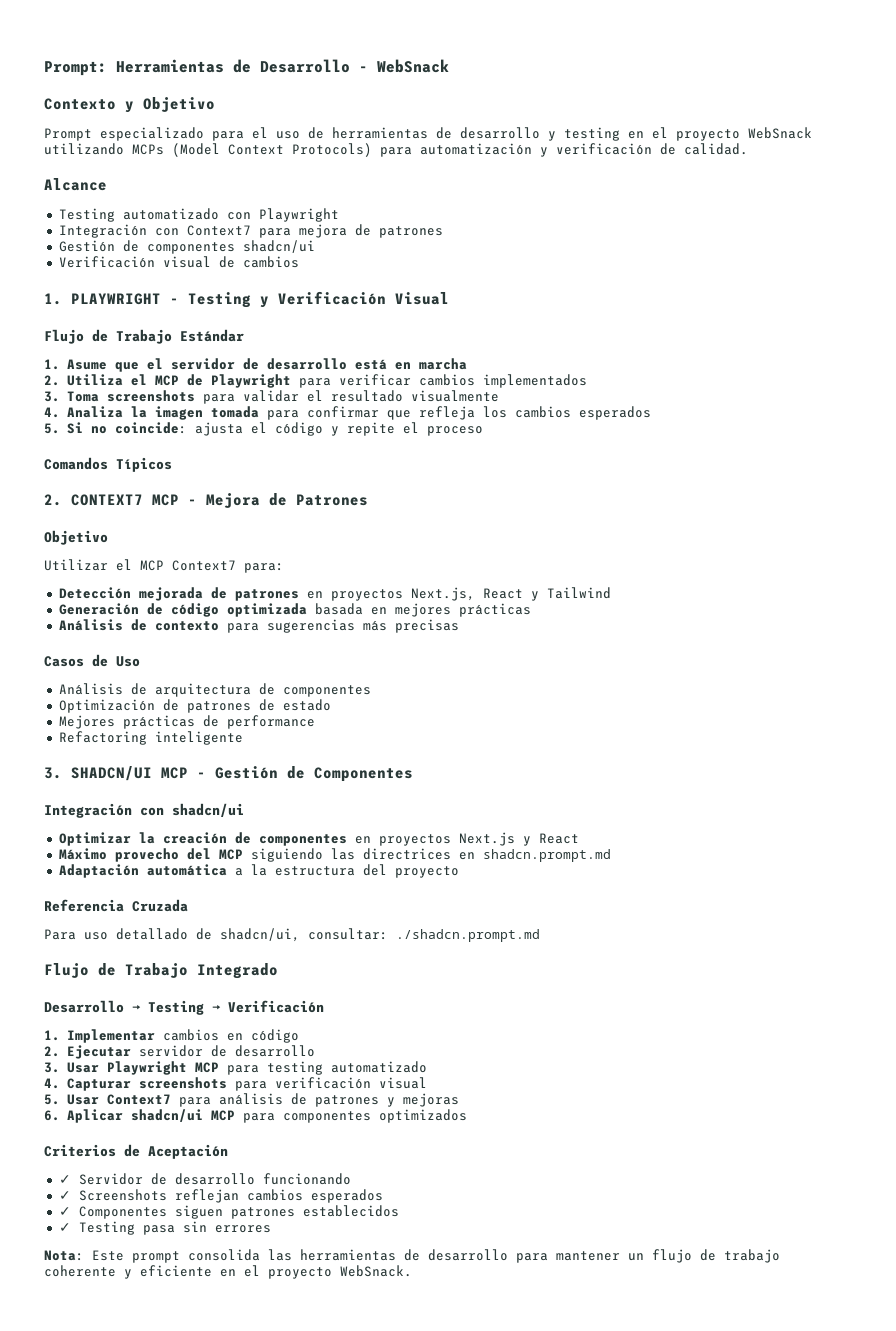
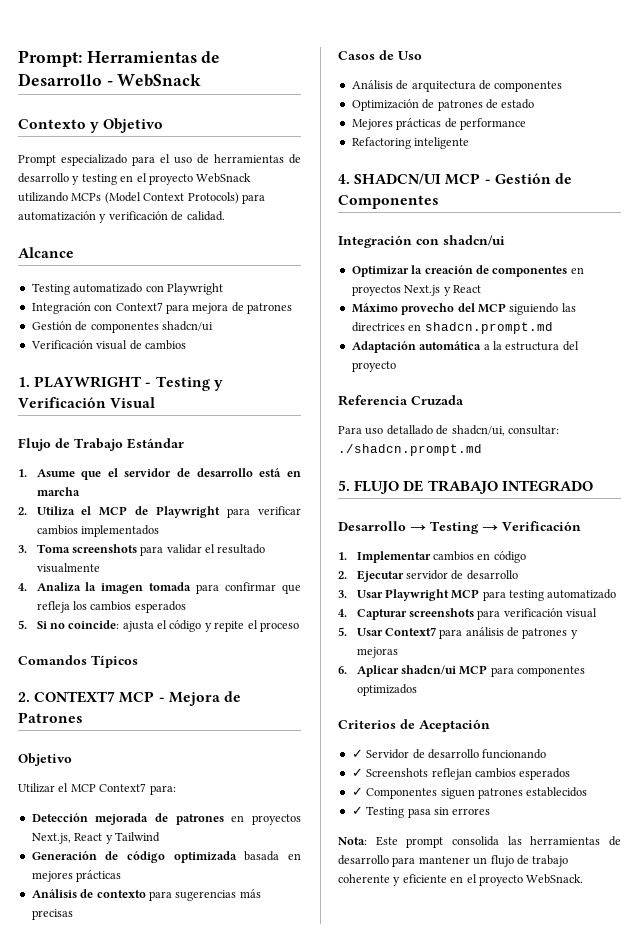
- 3. SHADCN/UI MCP - Gestión de Componentes
+ 4. SHADCN/UI MCP - Gestión de Componentes
- Flujo de Trabajo Integrado
+ 5. FLUJO DE TRABAJO INTEGRADO

